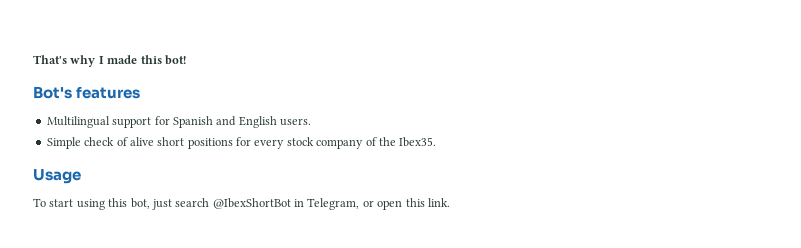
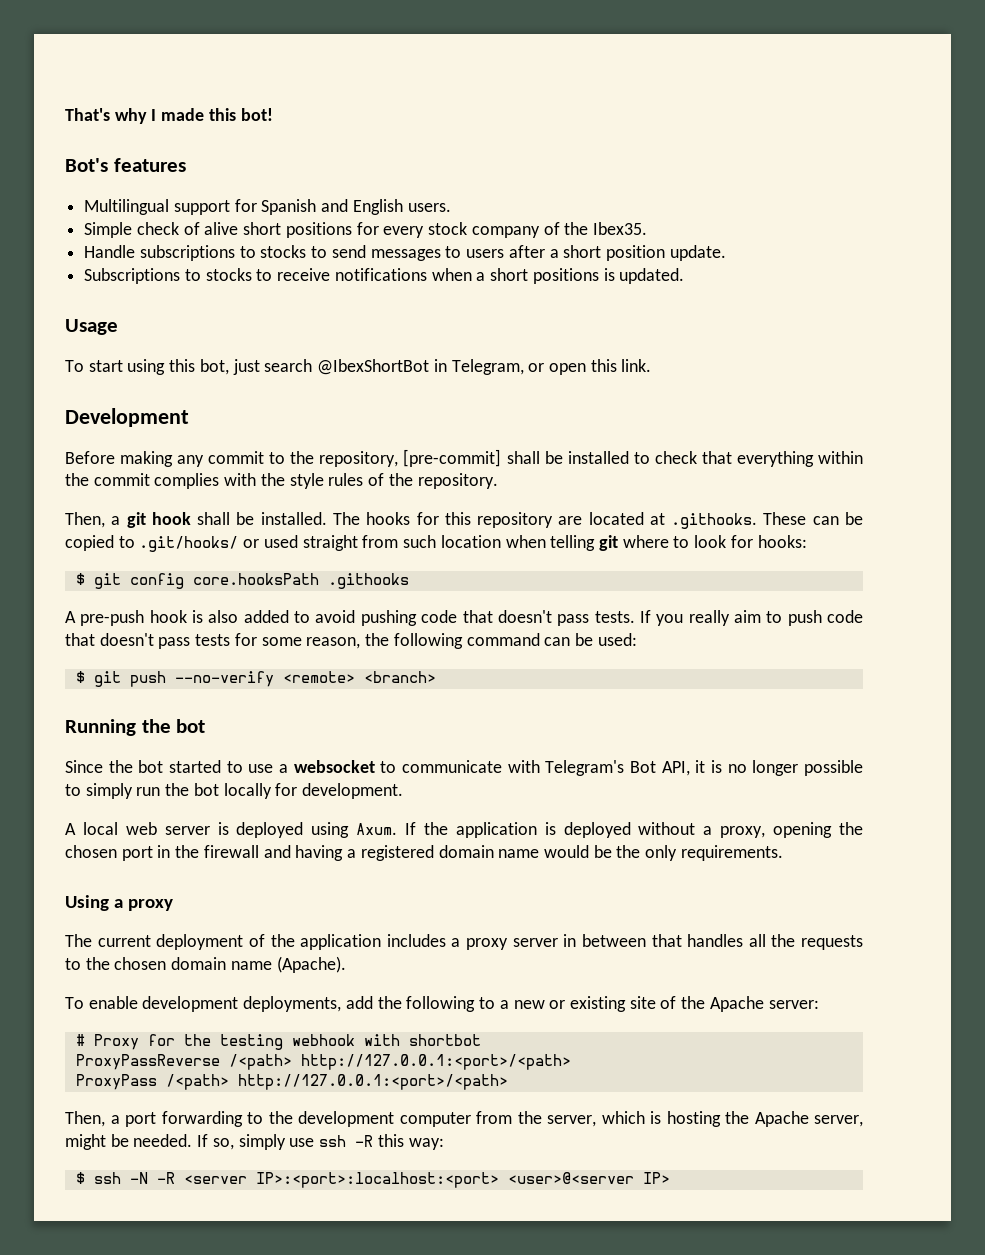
+ Handle subscriptions to stocks to send messages to users after a short position update.
+ Subscriptions to stocks to receive notifications when a short positions is updated.
+ Development
+ Before making any commit to the repository, [pre-commit] shall be installed to check that everything within the commit complies with the style rules of the repository.
+ Then, a git hook shall be installed. The hooks for this repository are located at .githooks. These can be copied to .git/hooks/ or used straight from such location when telling git where to look for hooks:
+ $ git config core.hooksPath .githooks
+ A pre-push hook is also added to avoid pushing code that doesn't pass tests. If you really aim to push code that doesn't pass tests for some reason, the following command can be used:
+ $ git push --no-verify <remote> <branch>
+ Running the bot
+ Since the bot started to use a websocket to communicate with Telegram's Bot API, it is no longer possible to simply run the bot locally for development.
+ A local web server is deployed using Axum. If the application is deployed without a proxy, opening the chosen port in the firewall and having a registered domain name would be the only requirements.
+ Using a proxy
+ The current deployment of the application includes a proxy server in between that handles all the requests to the chosen domain name (Apache).
+ To enable development deployments, add the following to a new or existing site of the Apache server:
+ # Proxy for the testing webhook with shortbot
+ ProxyPassReverse /<path> http://127.0.0.1:<port>/<path>
+ ProxyPass /<path> http://127.0.0.1:<port>/<path>
+ Then, a port forwarding to the development computer from the server, which is hosting the Apache server, might be needed. If so, simply use ssh -R this way:
+ $ ssh -N -R <server IP>:<port>:localhost:<port> <user>@<server IP>

